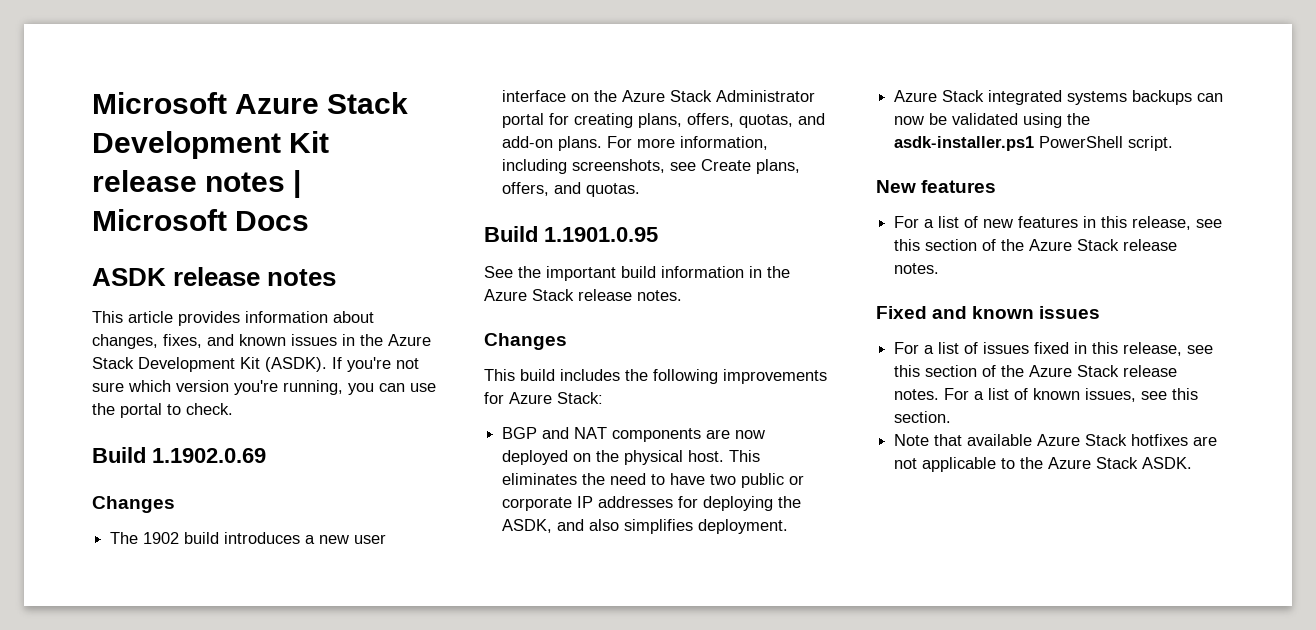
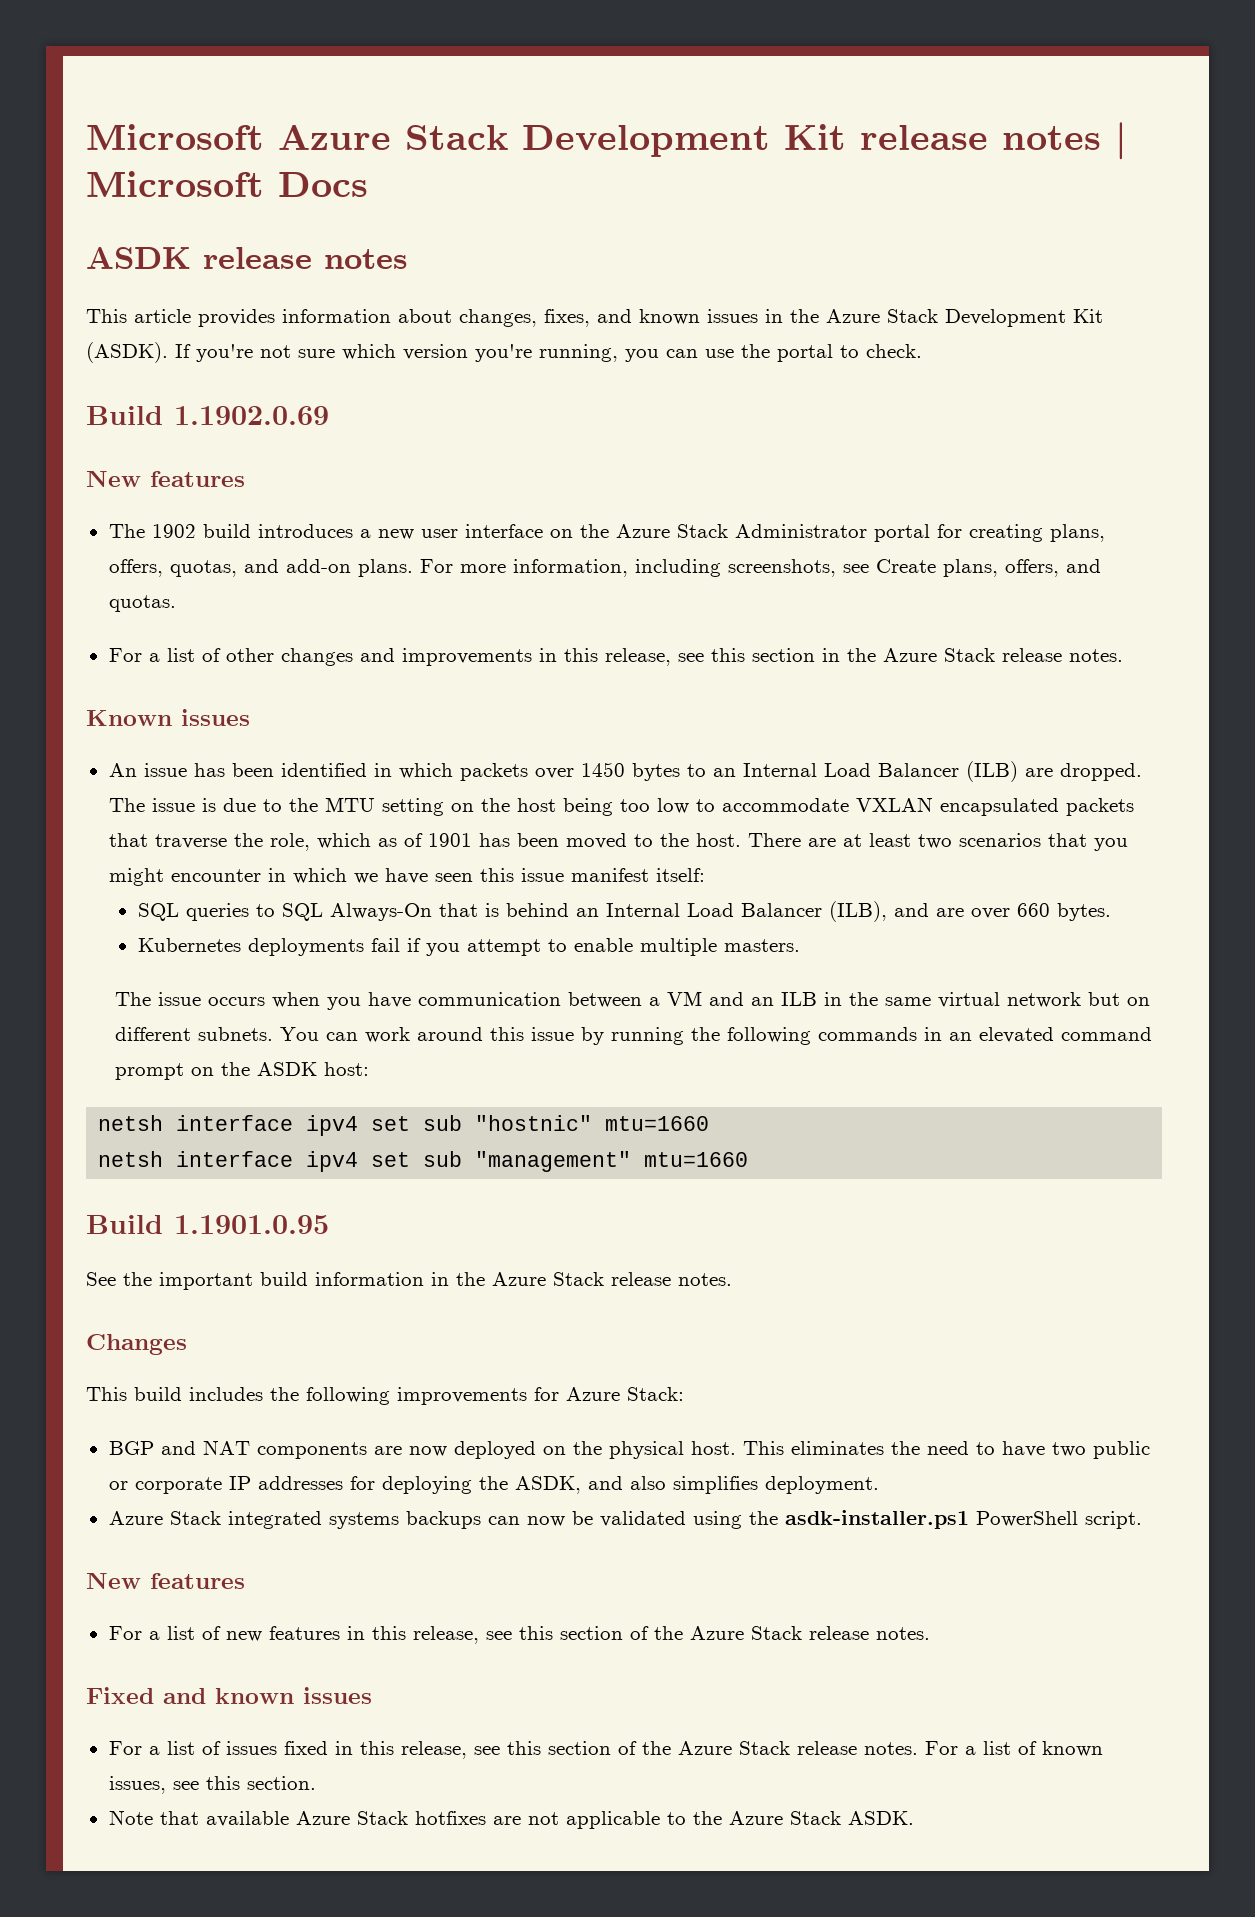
  Build 1.1902.0.69
- Changes
+ New features
+ For a list of other changes and improvements in this release, see this section in the Azure Stack release notes.
+ Known issues
+ An issue has been identified in which packets over 1450 bytes to an Internal Load Balancer (ILB) are dropped. The issue is due to the MTU setting on the host being too low to accommodate VXLAN encapsulated packets that traverse the role, which as of 1901 has been moved to the host. There are at least two scenarios that you might encounter in which we have seen this issue manifest itself:
+ SQL queries to SQL Always-On that is behind an Internal Load Balancer (ILB), and are over 660 bytes.
+ Kubernetes deployments fail if you attempt to enable multiple masters.
+ The issue occurs when you have communication between a VM and an ILB in the same virtual network but on different subnets. You can work around this issue by running the following commands in an elevated command prompt on the ASDK host:
+ netsh interface ipv4 set sub "hostnic" mtu=1660
+ netsh interface ipv4 set sub "management" mtu=1660

